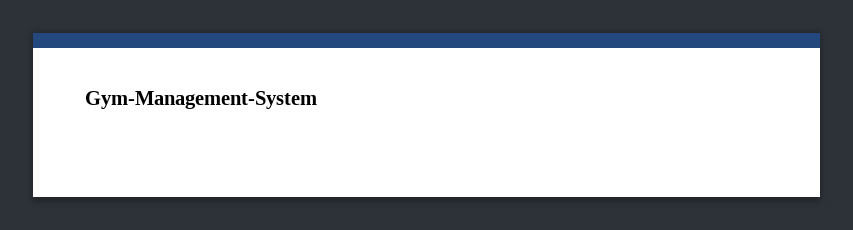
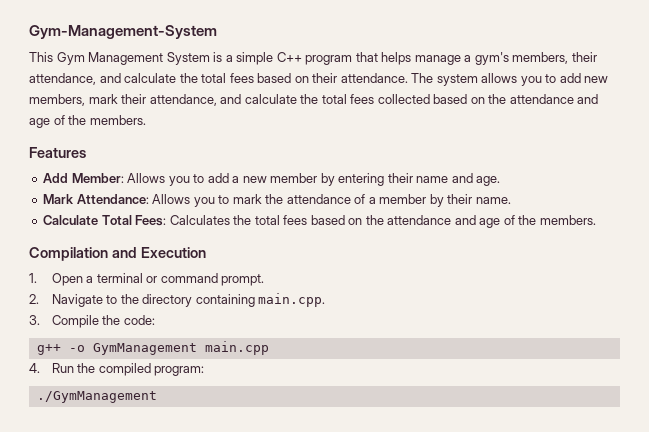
+ This Gym Management System is a simple C++ program that helps manage a gym's members, their attendance, and calculate the total fees based on their attendance. The system allows you to add new members, mark their attendance, and calculate the total fees collected based on the attendance and age of the members.
+ Features
+ Add Member: Allows you to add a new member by entering their name and age.
+ Mark Attendance: Allows you to mark the attendance of a member by their name.
+ Calculate Total Fees: Calculates the total fees based on the attendance and age of the members.
+ Compilation and Execution
+ 1. Open a terminal or command prompt.
+ 2. Navigate to the directory containing main.cpp.
+ 3. Compile the code:
+ g++ -o GymManagement main.cpp
+ 4. Run the compiled program:
+ ./GymManagement

